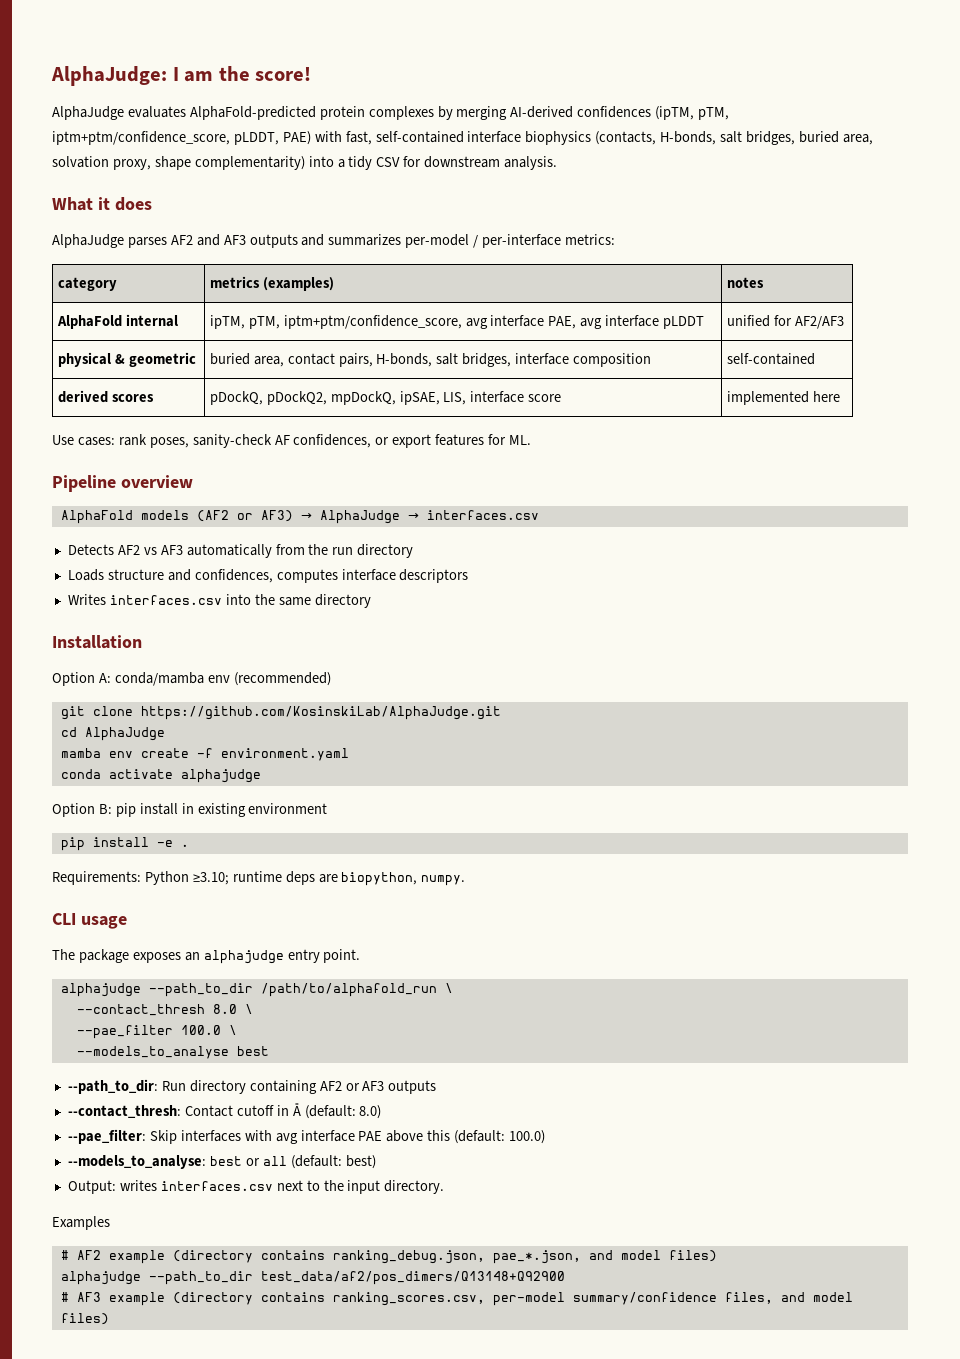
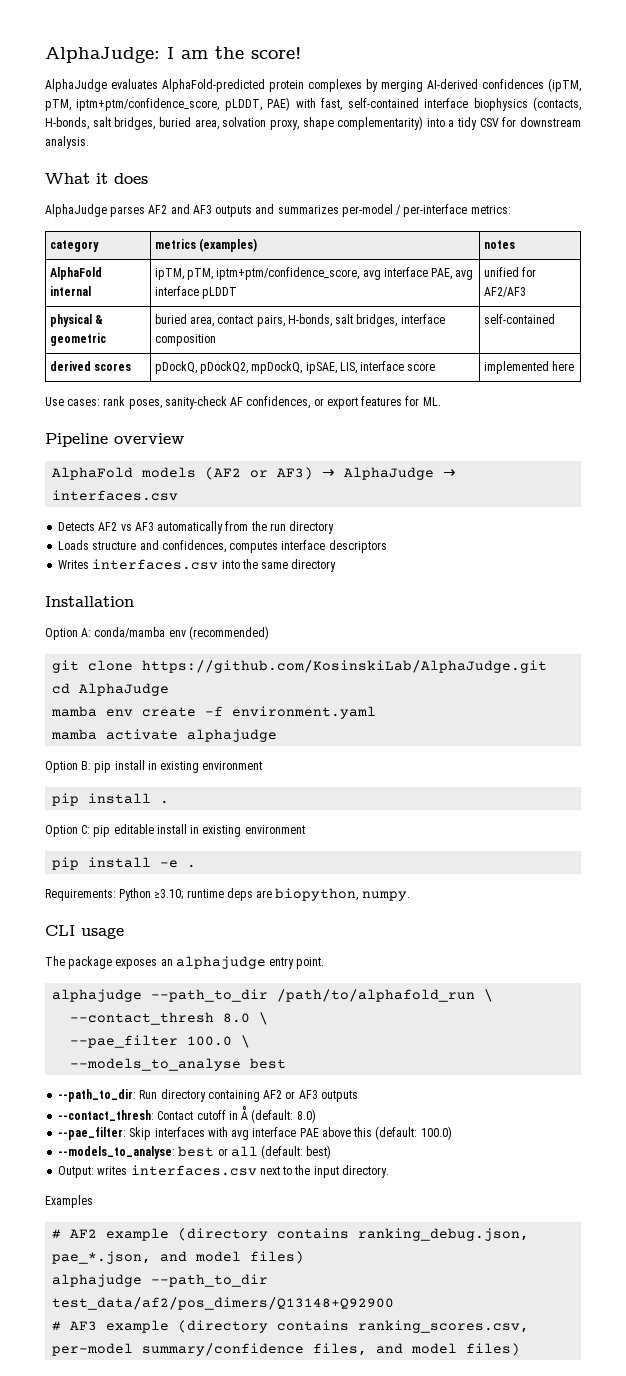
- conda activate alphajudge
+ mamba activate alphajudge
+ pip install .
+ Option C: pip editable install in existing environment

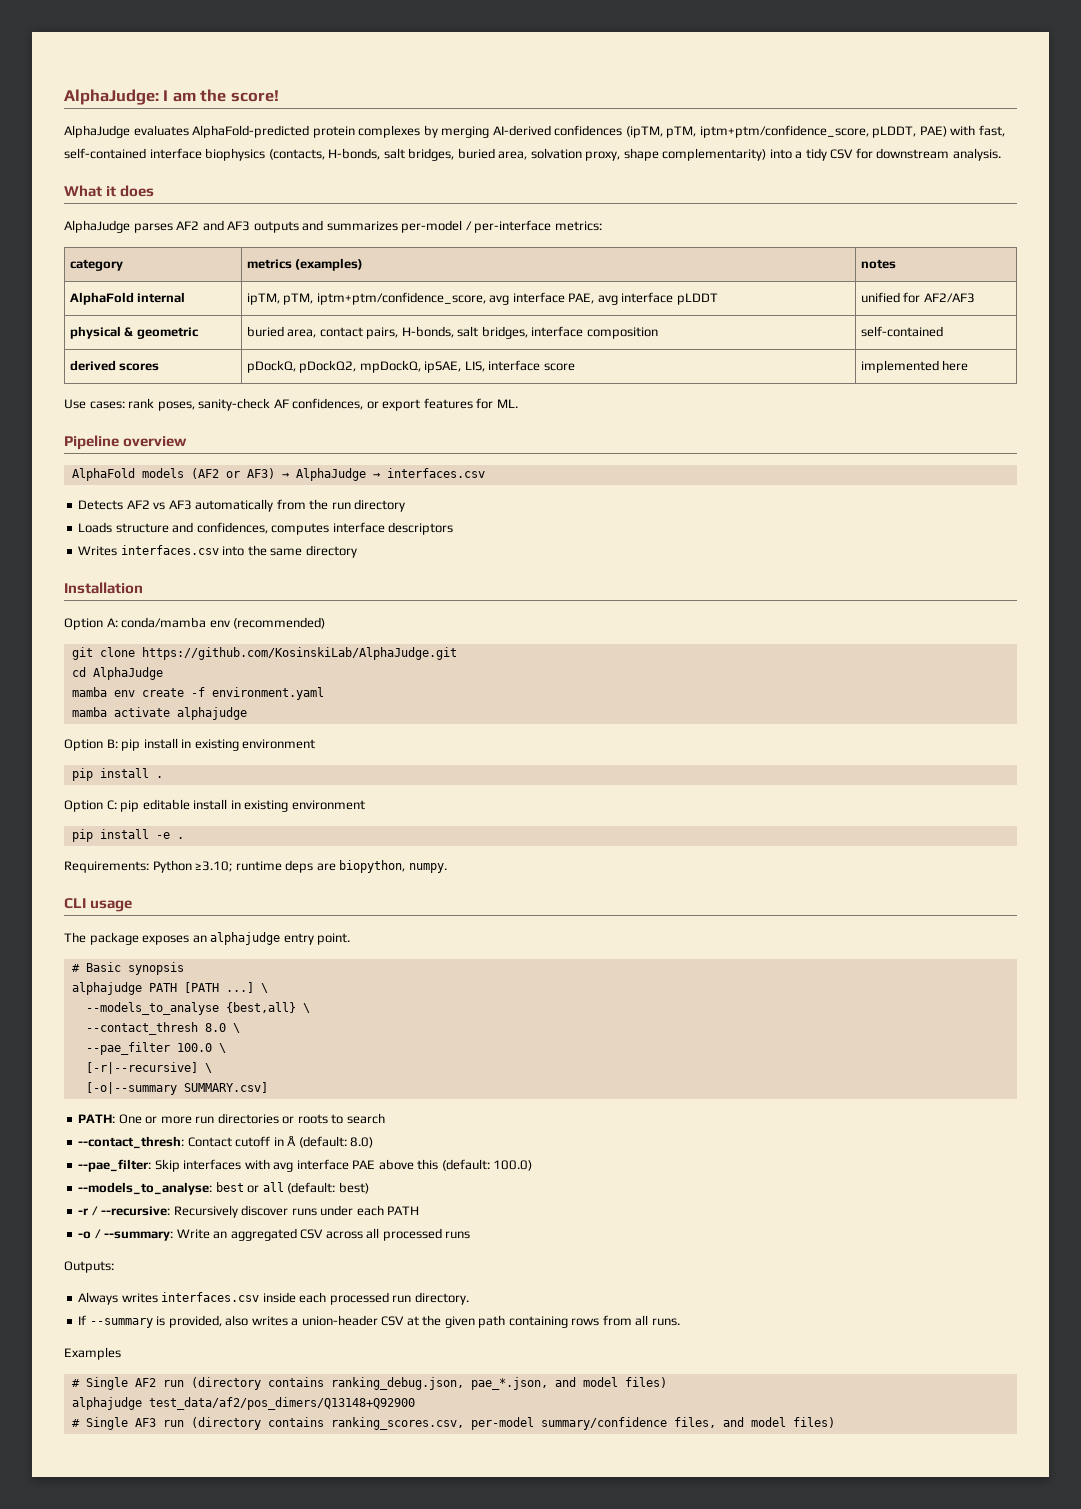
- alphajudge --path_to_dir /path/to/alphafold_run \
+ # Basic synopsis
+ alphajudge PATH [PATH ...] \
+ --models_to_analyse {best,all} \
- --models_to_analyse best
- --path_to_dir: Run directory containing AF2 or AF3 outputs
+ [-r|--recursive] \
+ [-o|--summary SUMMARY.csv]
+ PATH: One or more run directories or roots to search
- Output: writes interfaces.csv next to the input directory.
+ -r / --recursive: Recursively discover runs under each PATH
+ -o / --summary: Write an aggregated CSV across all processed runs
+ Outputs:
+ Always writes interfaces.csv inside each processed run directory.
+ If --summary is provided, also writes a union-header CSV at the given path containing rows from all runs.
- # AF2 example (directory contains ranking_debug.json, pae_*.json, and model files)
+ # Single AF2 run (directory contains ranking_debug.json, pae_*.json, and model files)
- alphajudge --path_to_dir test_data/af2/pos_dimers/Q13148+Q92900
+ alphajudge test_data/af2/pos_dimers/Q13148+Q92900
- # AF3 example (directory contains ranking_scores.csv, per-model summary/confidence files, and model files)
+ # Single AF3 run (directory contains ranking_scores.csv, per-model summary/confidence files, and model files)

